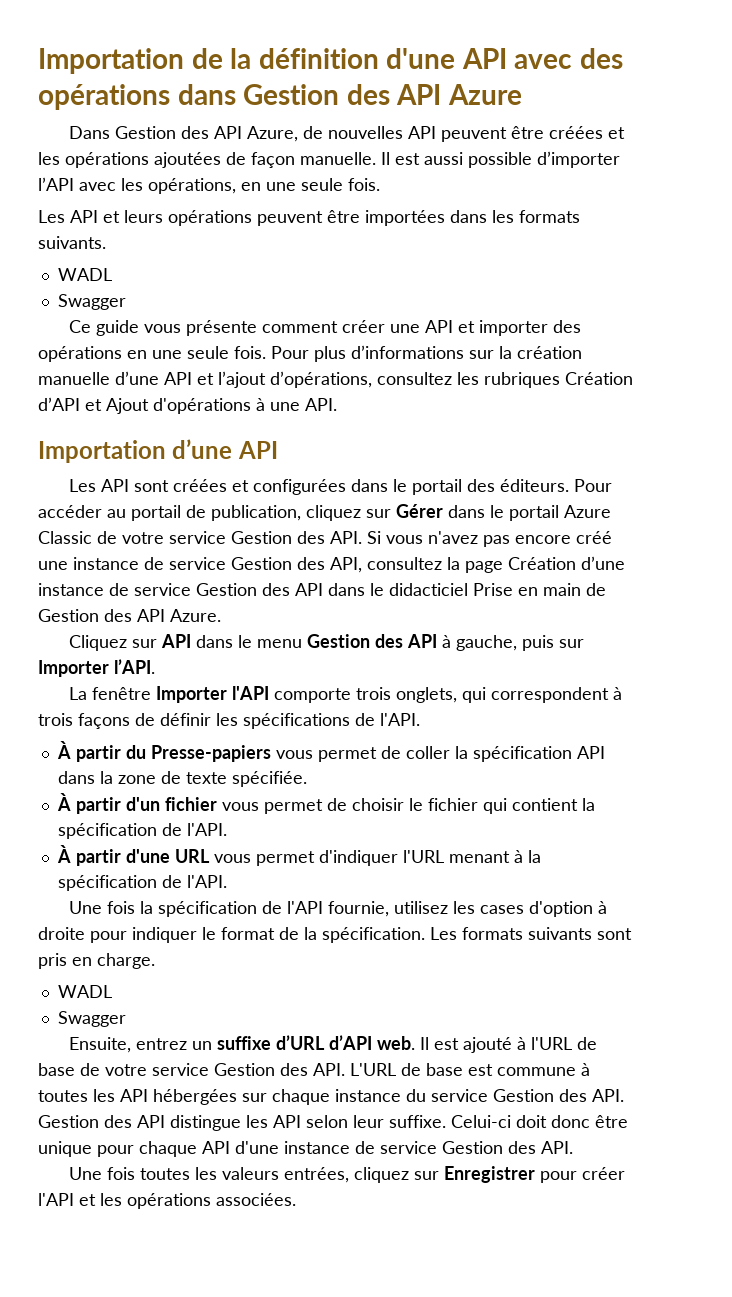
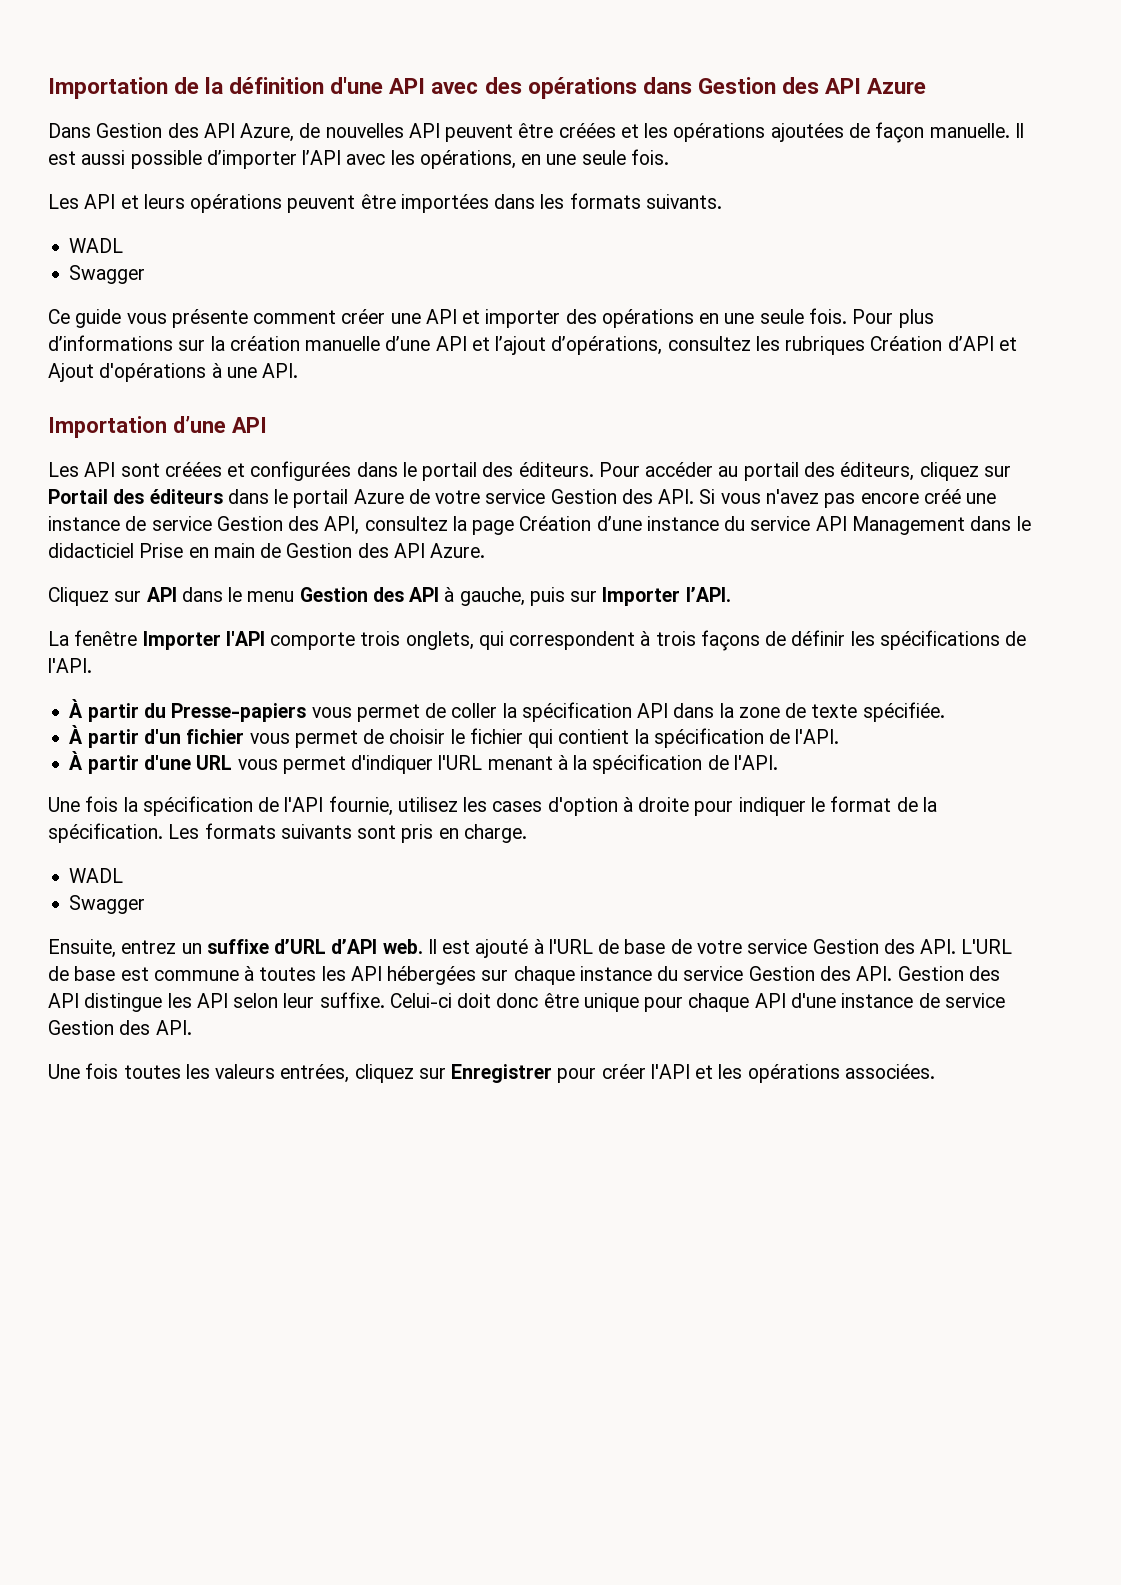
- Pour accéder au portail de publication, cliquez sur Gérer dans le portail Azure Classic de votre service Gestion des API. Si vous n'avez pas encore créé une instance de service Gestion des API, consultez la page Création d’une instance de service Gestion des API dans le didacticiel Prise en main de Gestion des API Azure.
+ Pour accéder au portail des éditeurs, cliquez sur Portail des éditeurs dans le portail Azure de votre service Gestion des API. Si vous n'avez pas encore créé une instance de service Gestion des API, consultez la page Création d’une instance du service API Management dans le didacticiel Prise en main de Gestion des API Azure.

